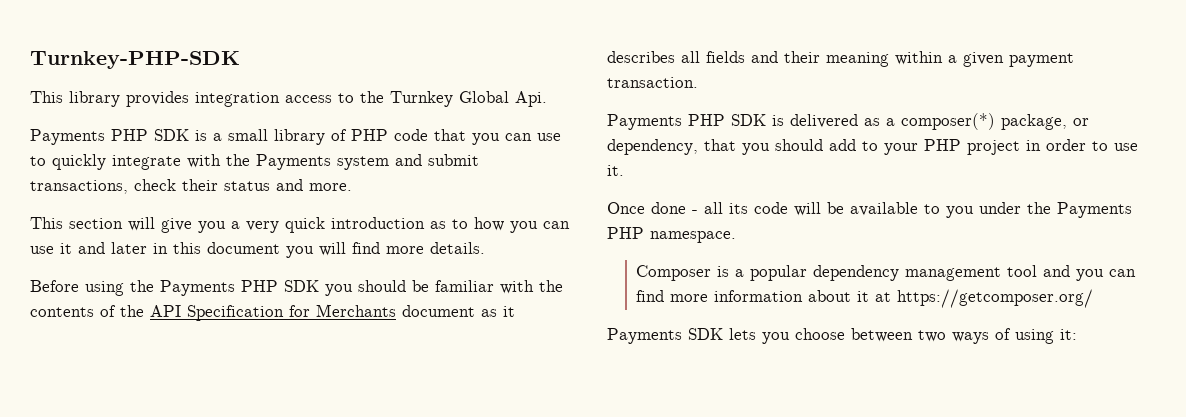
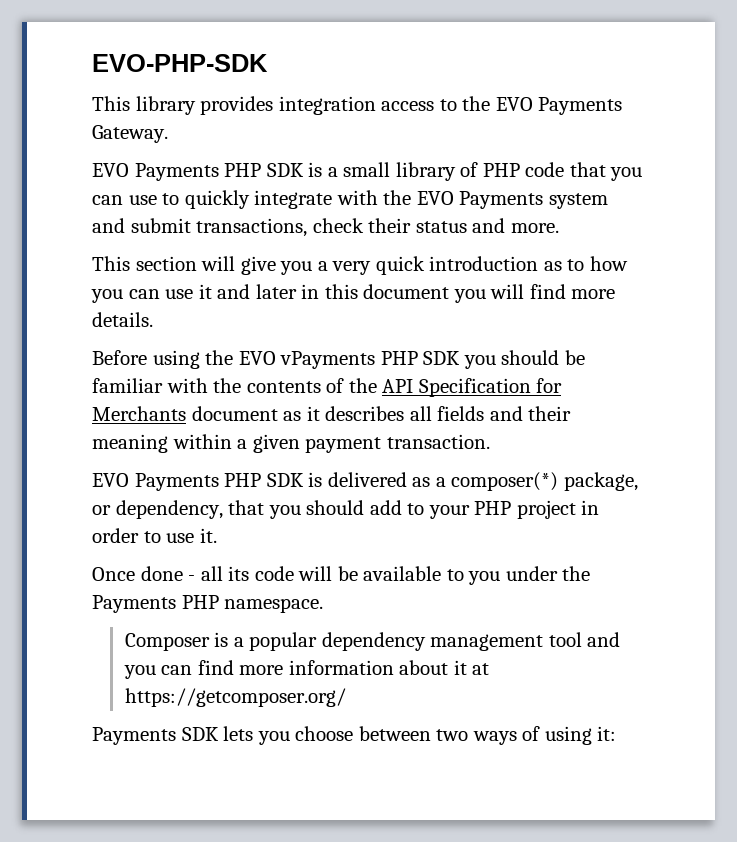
- Turnkey-PHP-SDK
+ EVO-PHP-SDK
- This library provides integration access to the Turnkey Global Api.
- Payments PHP SDK is a small library of PHP code that you can use to quickly integrate with the Payments system and submit transactions, check their status and more.
+ This library provides integration access to the EVO Payments Gateway.
+ EVO Payments PHP SDK is a small library of PHP code that you can use to quickly integrate with the EVO Payments system and submit transactions, check their status and more.
- Before using the Payments PHP SDK you should be familiar with the contents of the API Specification for Merchants document as it describes all fields and their meaning within a given payment transaction.
+ Before using the EVO vPayments PHP SDK you should be familiar with the contents of the API Specification for Merchants document as it describes all fields and their meaning within a given payment transaction.
- Payments PHP SDK is delivered as a composer(*) package, or dependency, that you should add to your PHP project in order to use it.
+ EVO Payments PHP SDK is delivered as a composer(*) package, or dependency, that you should add to your PHP project in order to use it.

